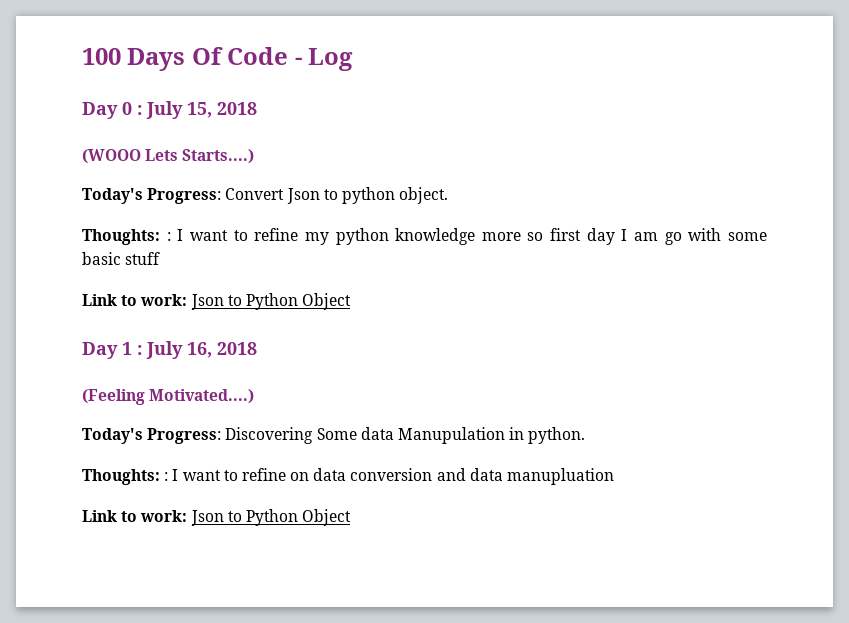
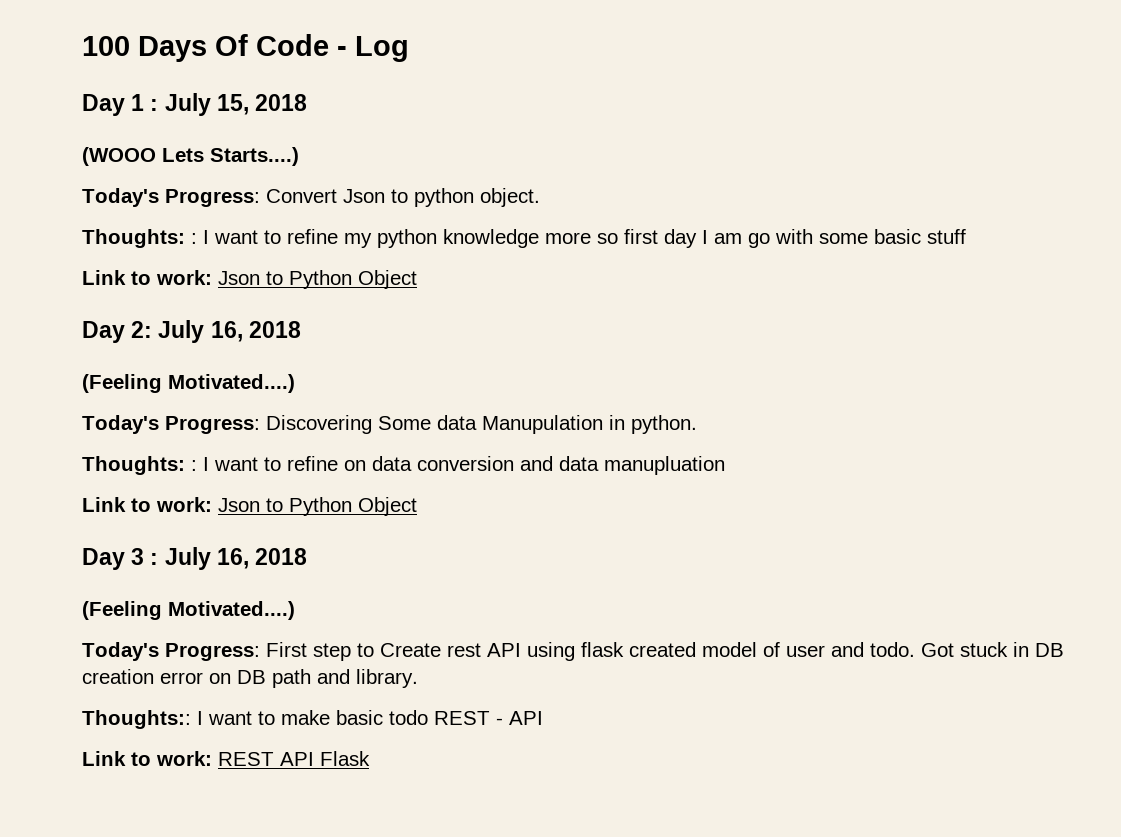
- Day 0 : July 15, 2018
+ Day 1 : July 15, 2018
- Day 1 : July 16, 2018
+ Day 2: July 16, 2018
+ Day 3 : July 16, 2018
+ (Feeling Motivated....)
+ Today's Progress: First step to Create rest API using flask created model of user and todo. Got stuck in DB creation error on DB path and library.
+ Thoughts:: I want to make basic todo REST - API
+ Link to work: REST API Flask

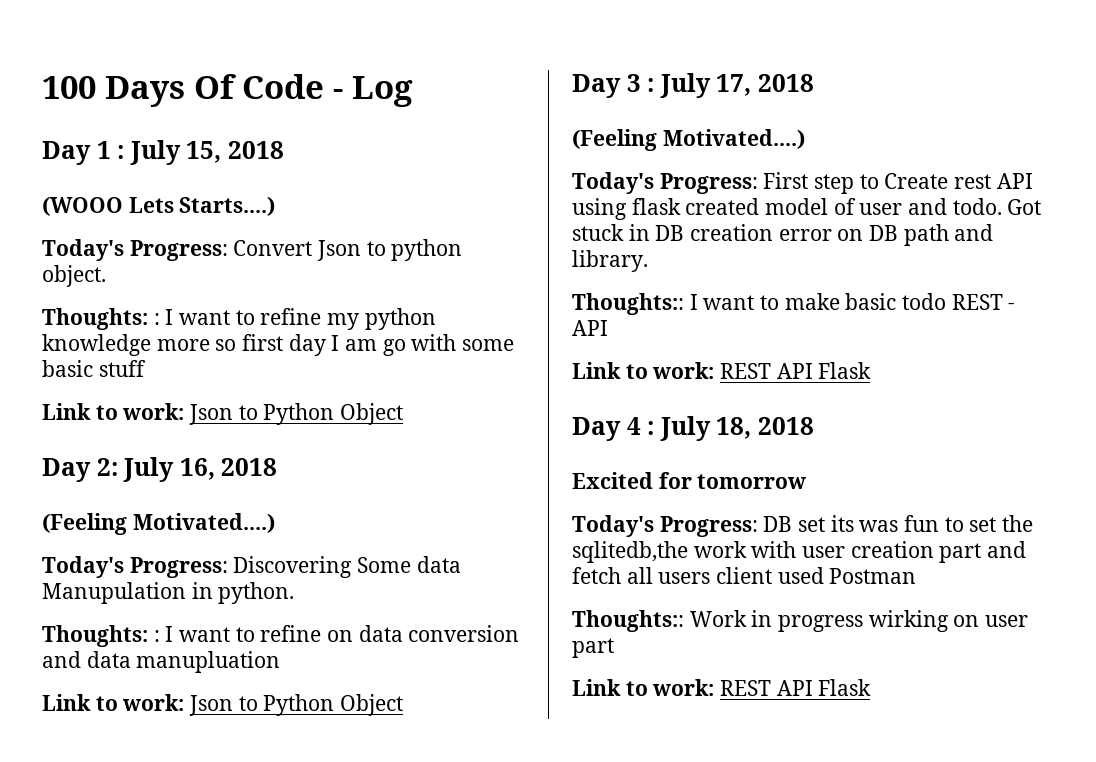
- Day 3 : July 16, 2018
+ Day 3 : July 17, 2018
+ Day 4 : July 18, 2018
+ Excited for tomorrow
+ Today's Progress: DB set its was fun to set the sqlitedb,the work with user creation part and fetch all users client used Postman
+ Thoughts:: Work in progress wirking on user part
+ Link to work: REST API Flask

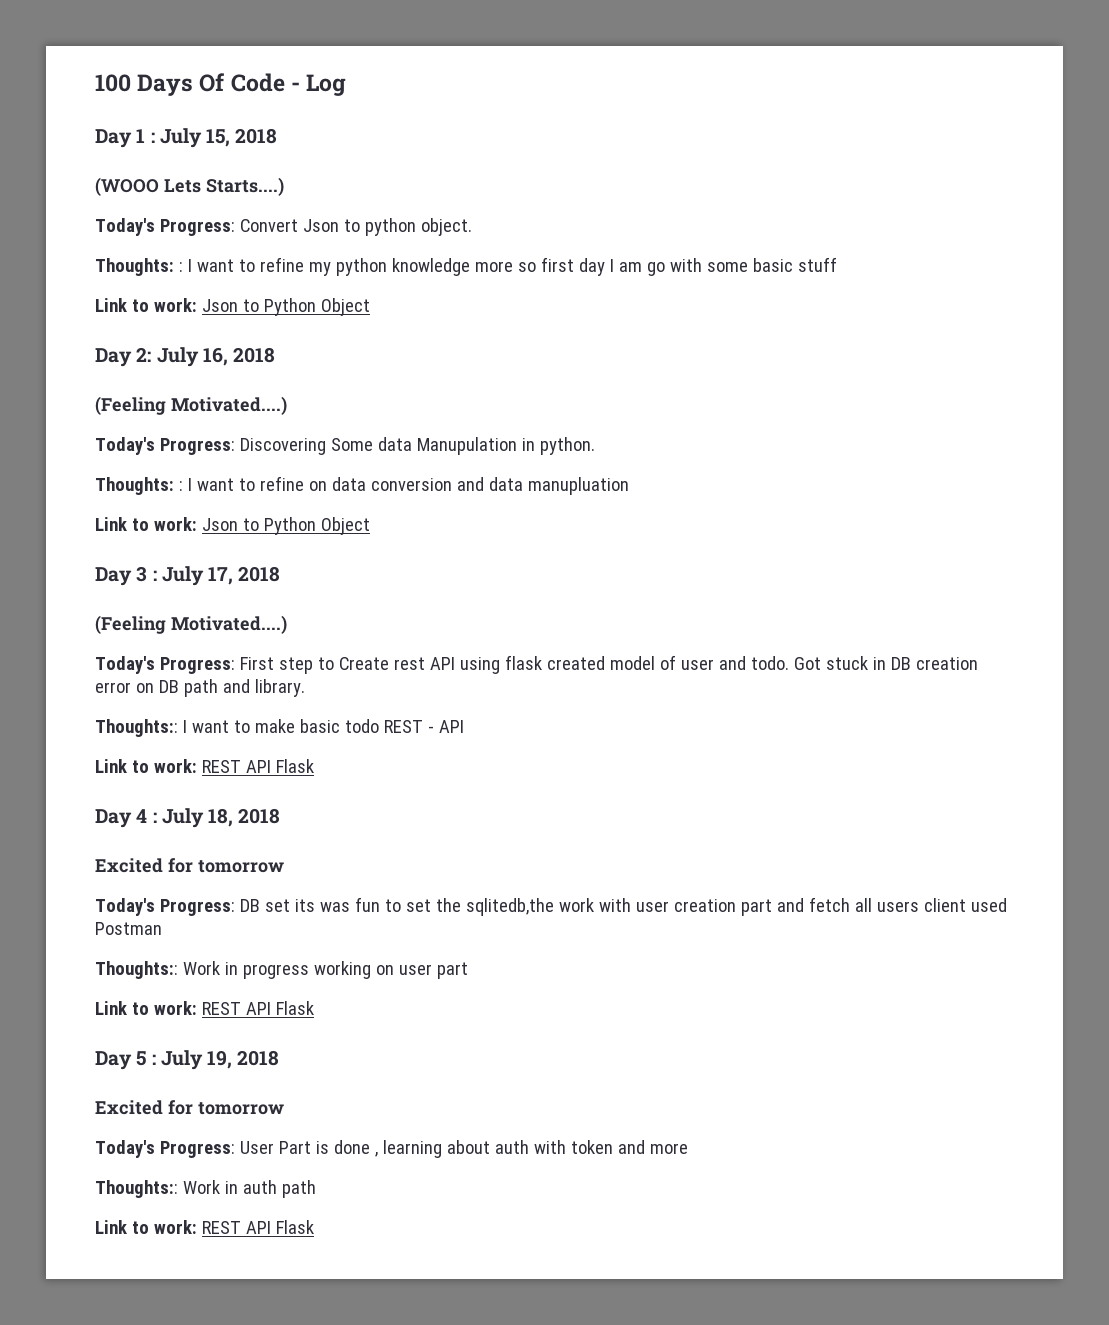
- Thoughts:: Work in progress wirking on user part
+ Thoughts:: Work in progress working on user part
+ Day 5 : July 19, 2018
+ Excited for tomorrow
+ Today's Progress: User Part is done , learning about auth with token and more
+ Thoughts:: Work in auth path
+ Link to work: REST API Flask

